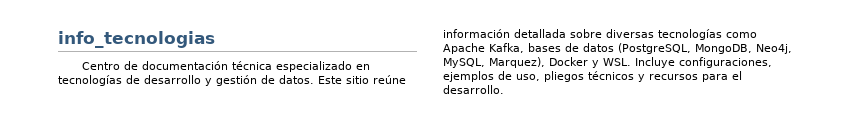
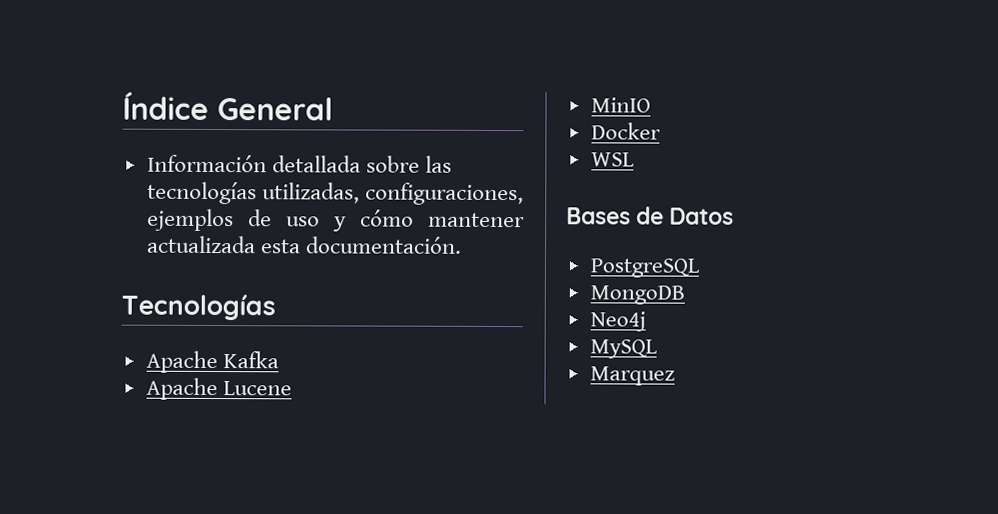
- info_tecnologias
- Centro de documentación técnica especializado en tecnologías de desarrollo y gestión de datos. Este sitio reúne información detallada sobre diversas tecnologías como Apache Kafka, bases de datos (PostgreSQL, MongoDB, Neo4j, MySQL, Marquez), Docker y WSL. Incluye configuraciones, ejemplos de uso, pliegos técnicos y recursos para el desarrollo.
+ Índice General
+ Información detallada sobre las tecnologías utilizadas, configuraciones, ejemplos de uso y cómo mantener actualizada esta documentación.
+ Tecnologías
+ Apache Kafka
+ Apache Lucene
+ MinIO
+ Docker
+ WSL
+ Bases de Datos
+ PostgreSQL
+ MongoDB
+ Neo4j
+ MySQL
+ Marquez

